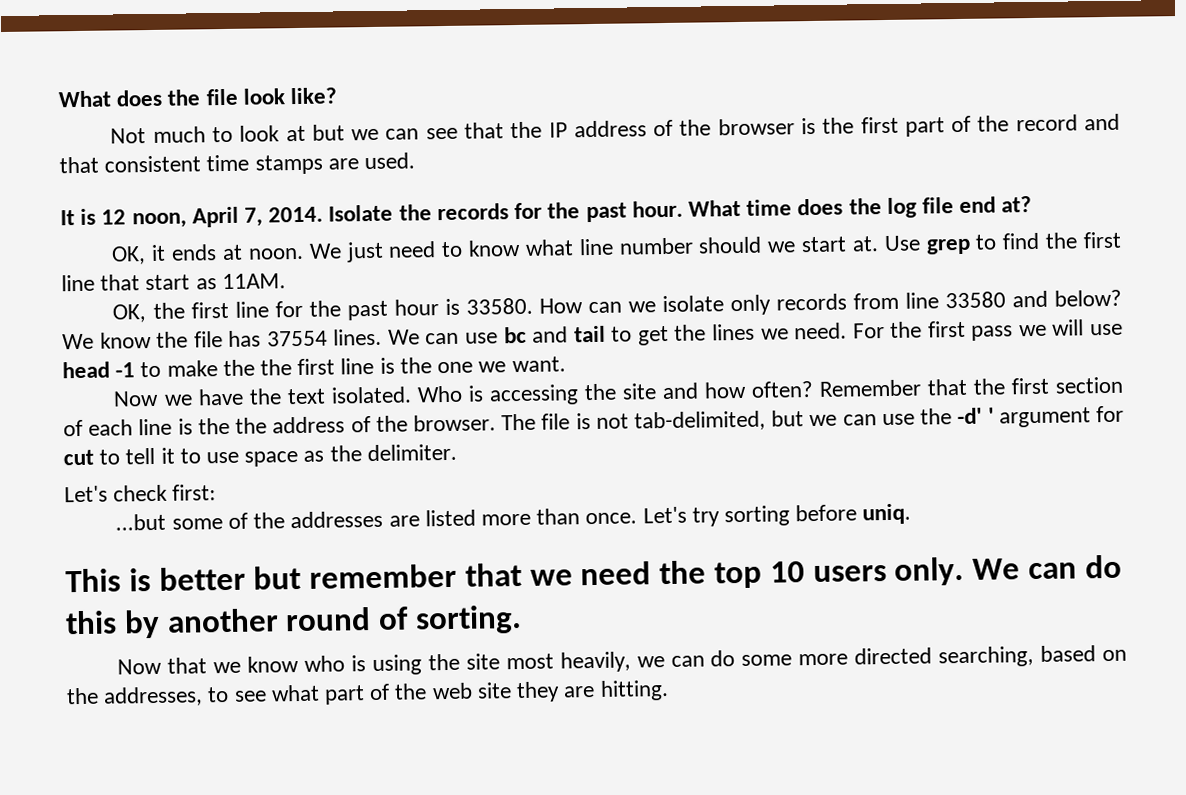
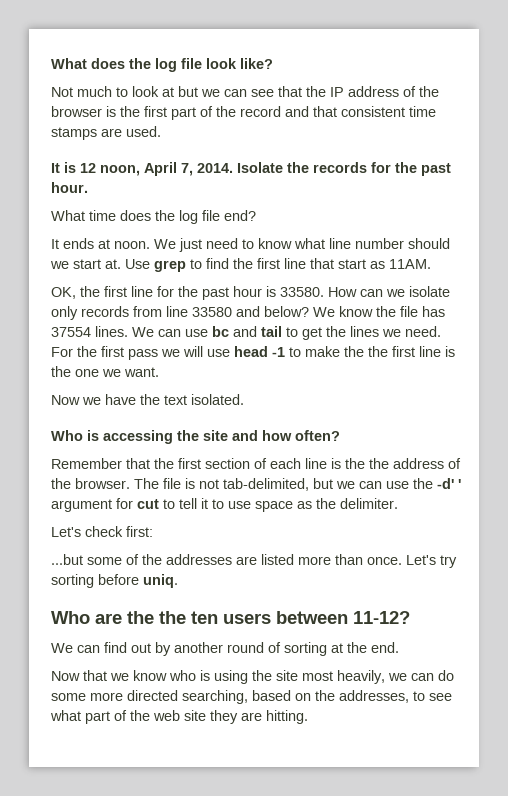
- What does the file look like?
+ What does the log file look like?
- Isolate the records for the past hour. What time does the log file end at?
- OK, it ends at noon.
+ Isolate the records for the past hour.
+ What time does the log file end?
+ It ends at noon.
- Now we have the text isolated. Who is accessing the site and how often? Remember that the first section of each line is the the address of the browser.
+ Now we have the text isolated.
+ Who is accessing the site and how often?
+ Remember that the first section of each line is the the address of the browser.
- This is better but remember that we need the top 10 users only. We can do this by another round of sorting.
+ Who are the the ten users between 11-12?
+ We can find out by another round of sorting at the end.

